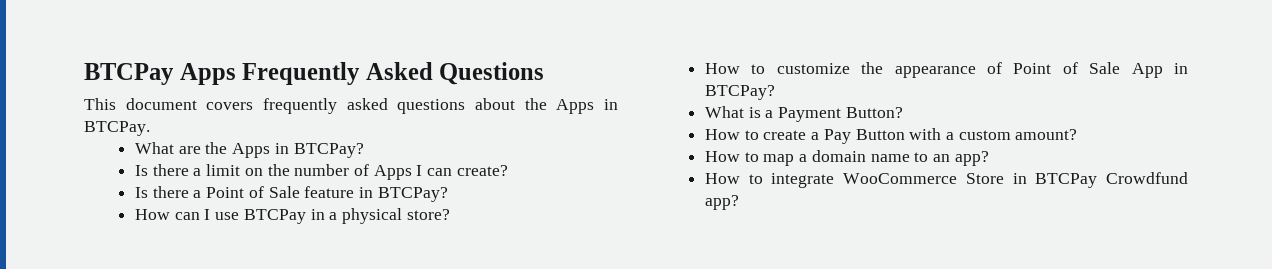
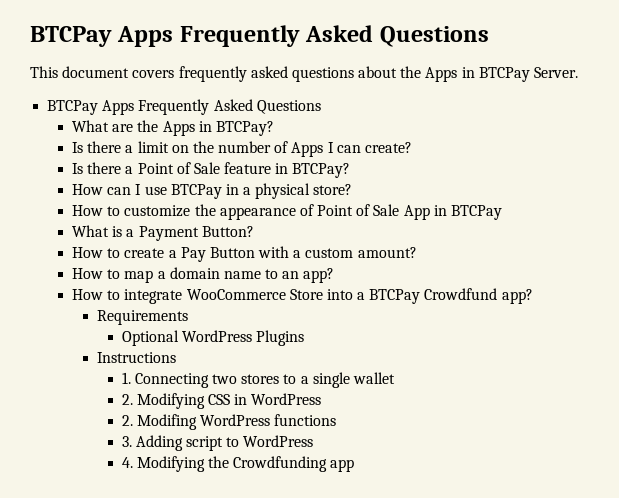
- This document covers frequently asked questions about the Apps in BTCPay.
+ This document covers frequently asked questions about the Apps in BTCPay Server.
+ BTCPay Apps Frequently Asked Questions
- How to customize the appearance of Point of Sale App in BTCPay?
+ How to customize the appearance of Point of Sale App in BTCPay
- How to integrate WooCommerce Store in BTCPay Crowdfund app?
+ How to integrate WooCommerce Store into a BTCPay Crowdfund app?
+ Requirements
+ Optional WordPress Plugins
+ Instructions
+ 1. Connecting two stores to a single wallet
+ 2. Modifying CSS in WordPress
+ 2. Modifing WordPress functions
+ 3. Adding script to WordPress
+ 4. Modifying the Crowdfunding app

